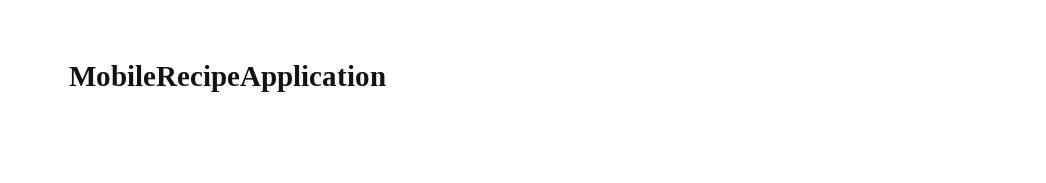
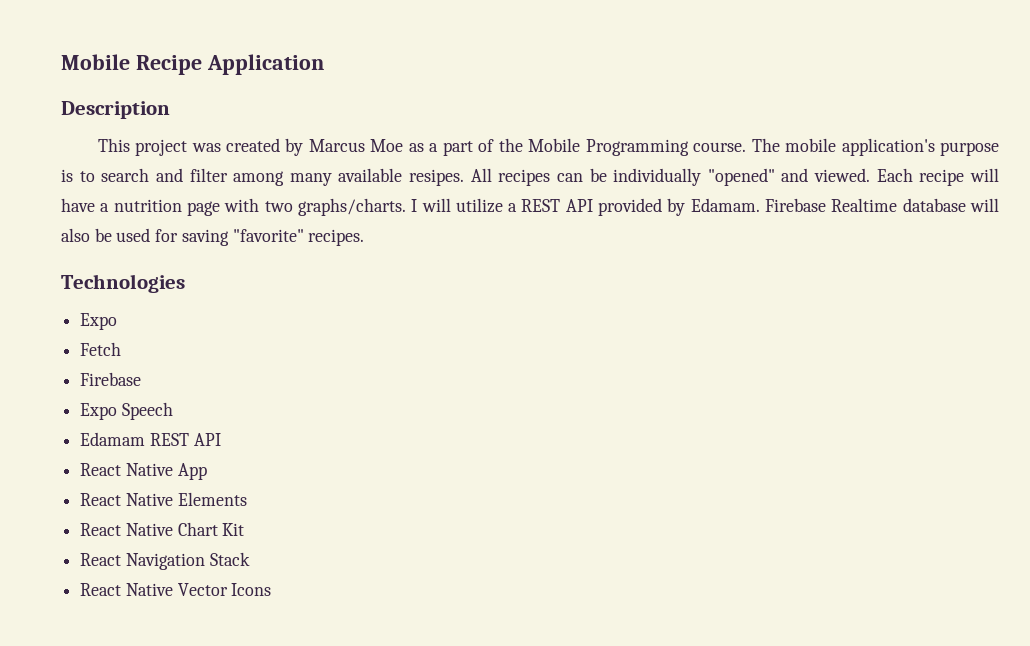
- MobileRecipeApplication
+ Mobile Recipe Application
+ Description
+ This project was created by Marcus Moe as a part of the Mobile Programming course. The mobile application's purpose is to search and filter among many available resipes. All recipes can be individually "opened" and viewed. Each recipe will have a nutrition page with two graphs/charts. I will utilize a REST API provided by Edamam. Firebase Realtime database will also be used for saving "favorite" recipes.
+ Technologies
+ Expo
+ Fetch
+ Firebase
+ Expo Speech
+ Edamam REST API
+ React Native App
+ React Native Elements
+ React Native Chart Kit
+ React Navigation Stack
+ React Native Vector Icons

